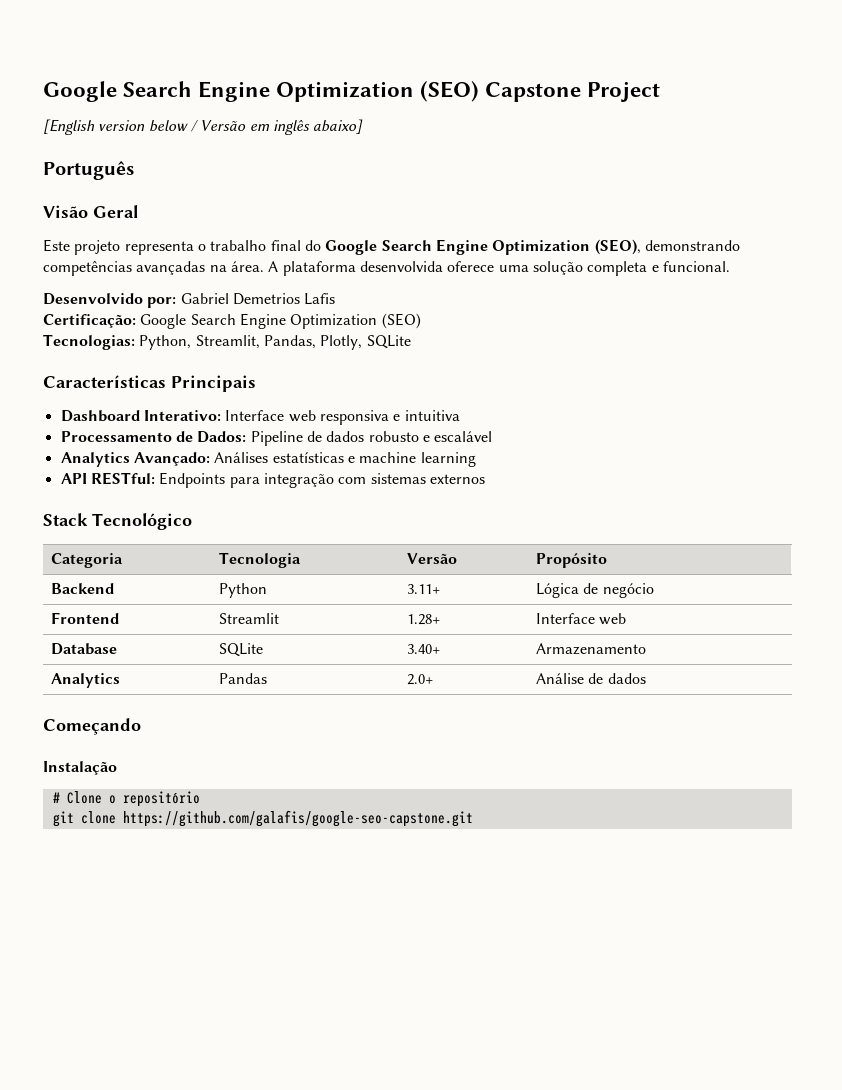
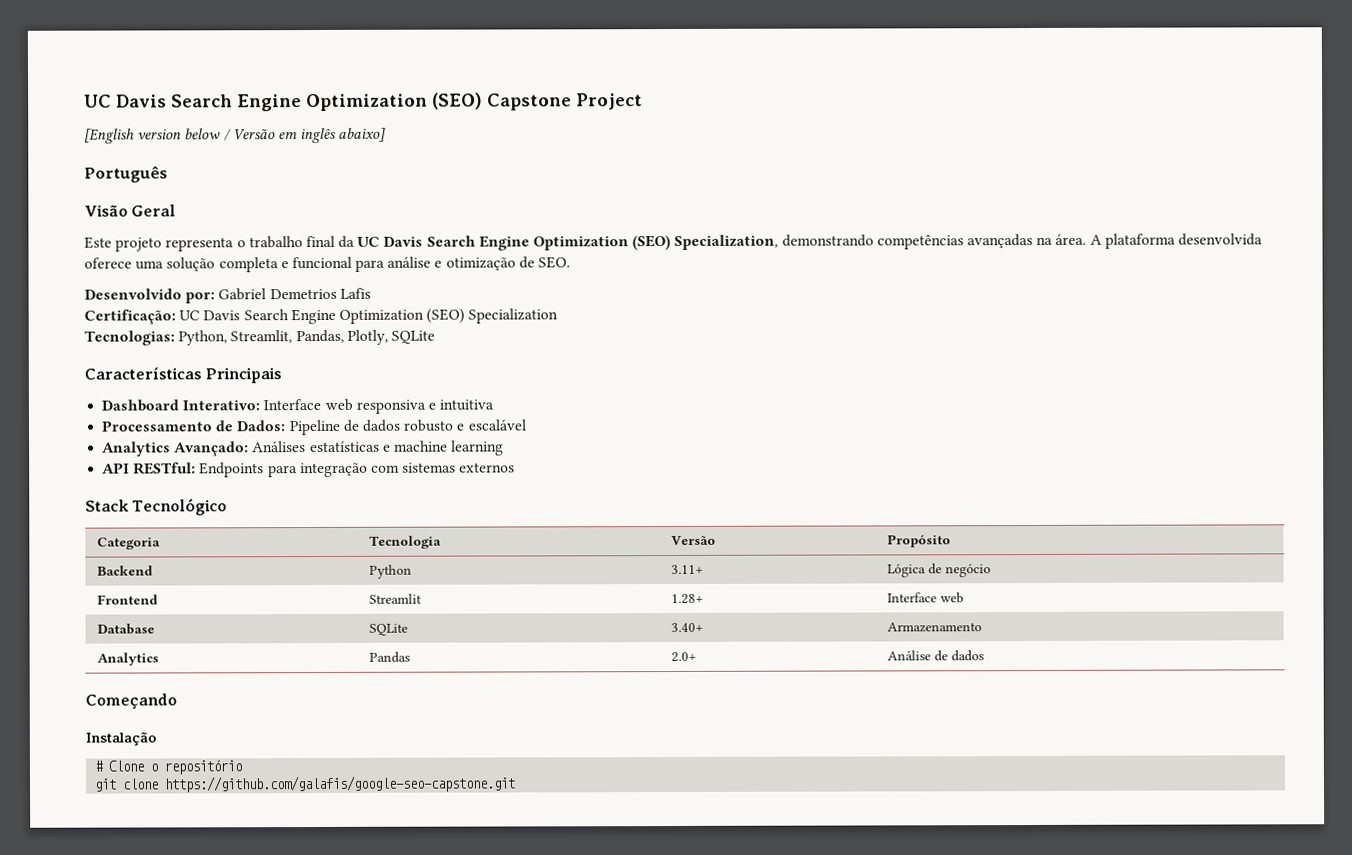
- Google Search Engine Optimization (SEO) Capstone Project
+ UC Davis Search Engine Optimization (SEO) Capstone Project
- Este projeto representa o trabalho final do Google Search Engine Optimization (SEO), demonstrando competências avançadas na área.
+ Este projeto representa o trabalho final da UC Davis Search Engine Optimization (SEO) Specialization, demonstrando competências avançadas na área.
- A plataforma desenvolvida oferece uma solução completa e funcional.
+ A plataforma desenvolvida oferece uma solução completa e funcional para análise e otimização de SEO.
- Certificação: Google Search Engine Optimization (SEO)
+ Certificação: UC Davis Search Engine Optimization (SEO) Specialization

